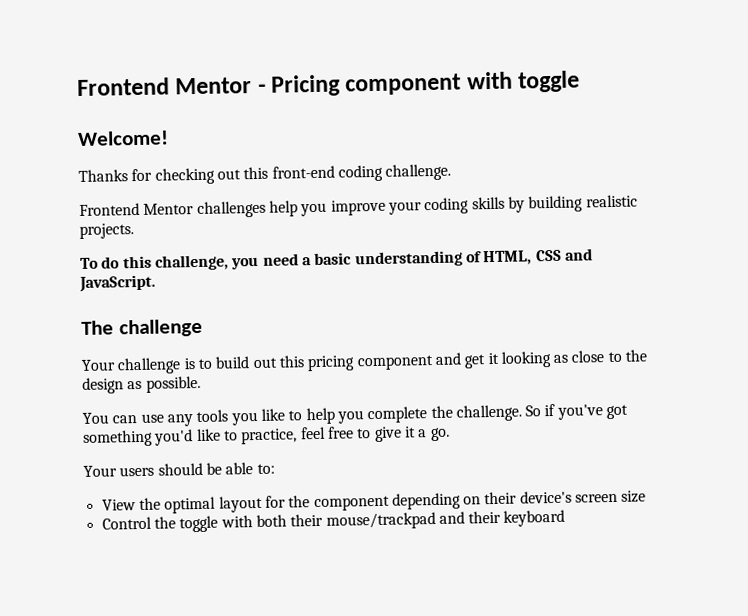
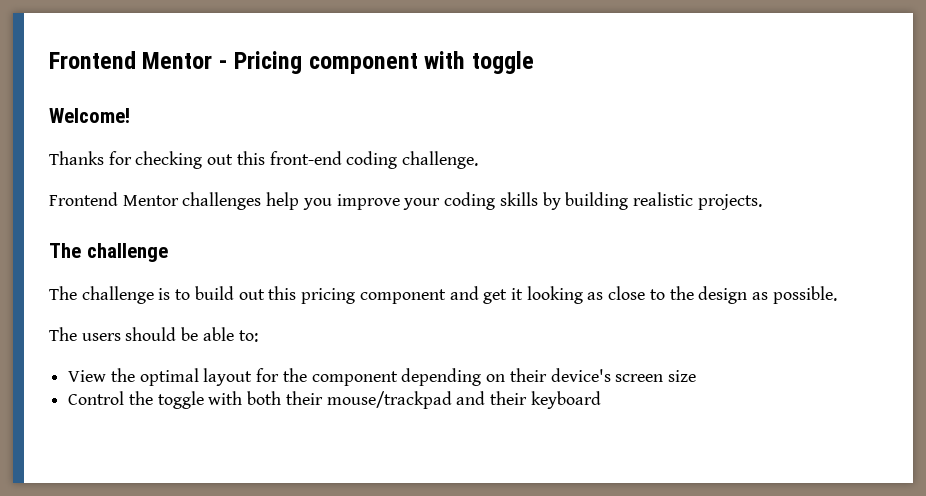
- To do this challenge, you need a basic understanding of HTML, CSS and JavaScript.
- Your challenge is to build out this pricing component and get it looking as close to the design as possible.
+ The challenge is to build out this pricing component and get it looking as close to the design as possible.
- You can use any tools you like to help you complete the challenge. So if you've got something you'd like to practice, feel free to give it a go.
- Your users should be able to:
+ The users should be able to:

